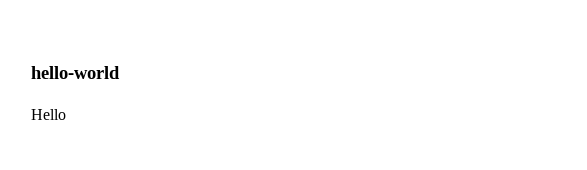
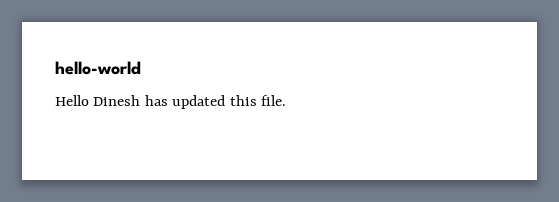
- Hello
+ Hello Dinesh has updated this file.

